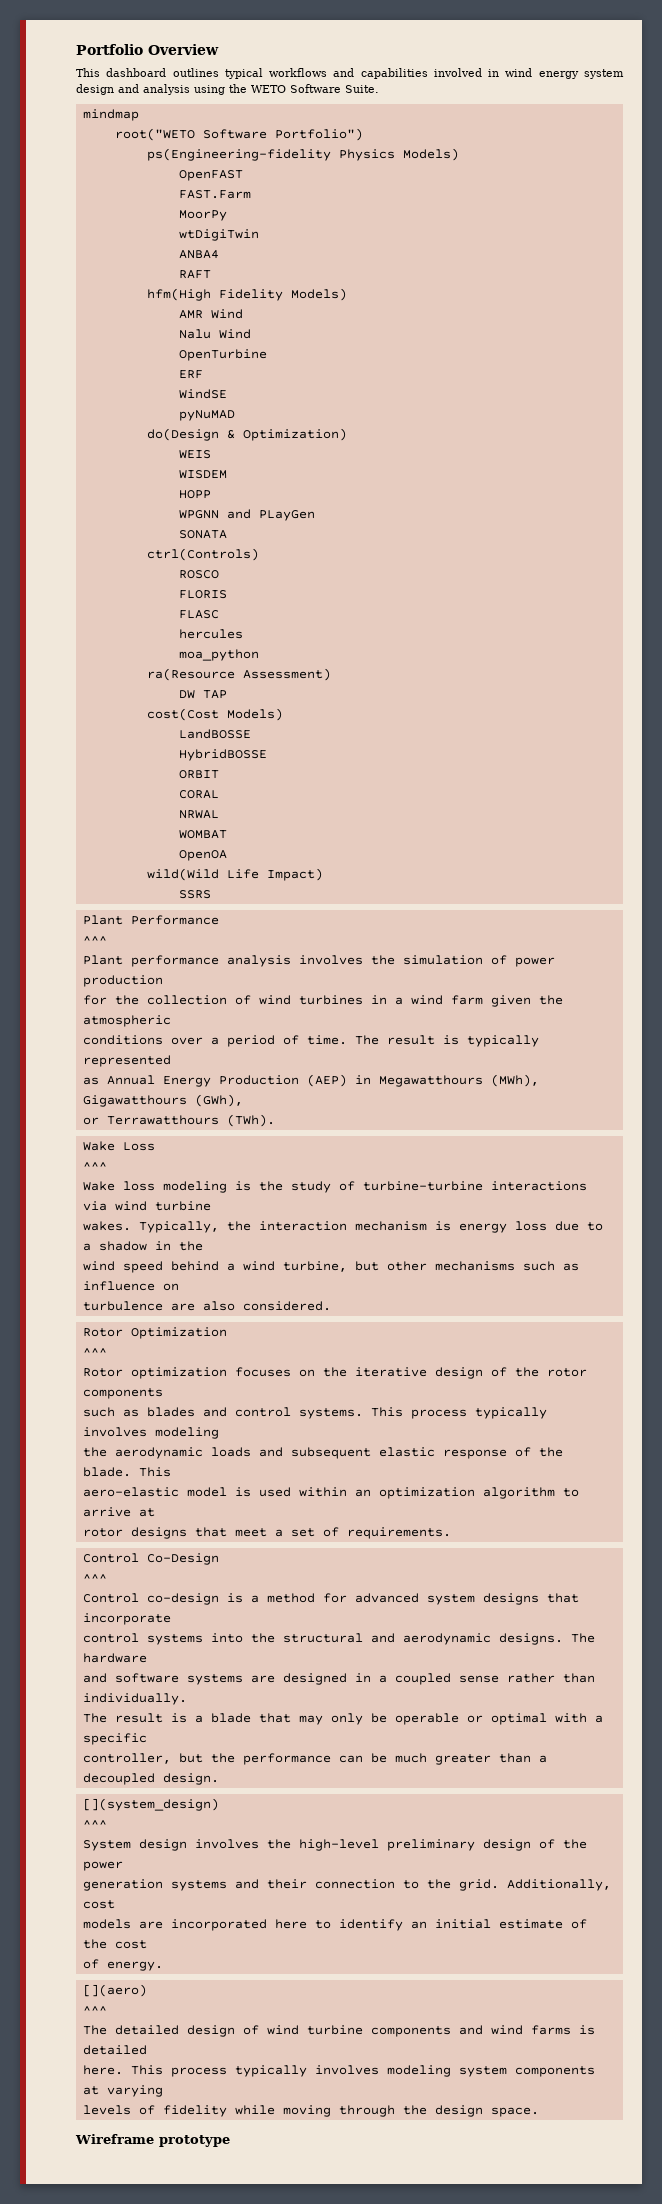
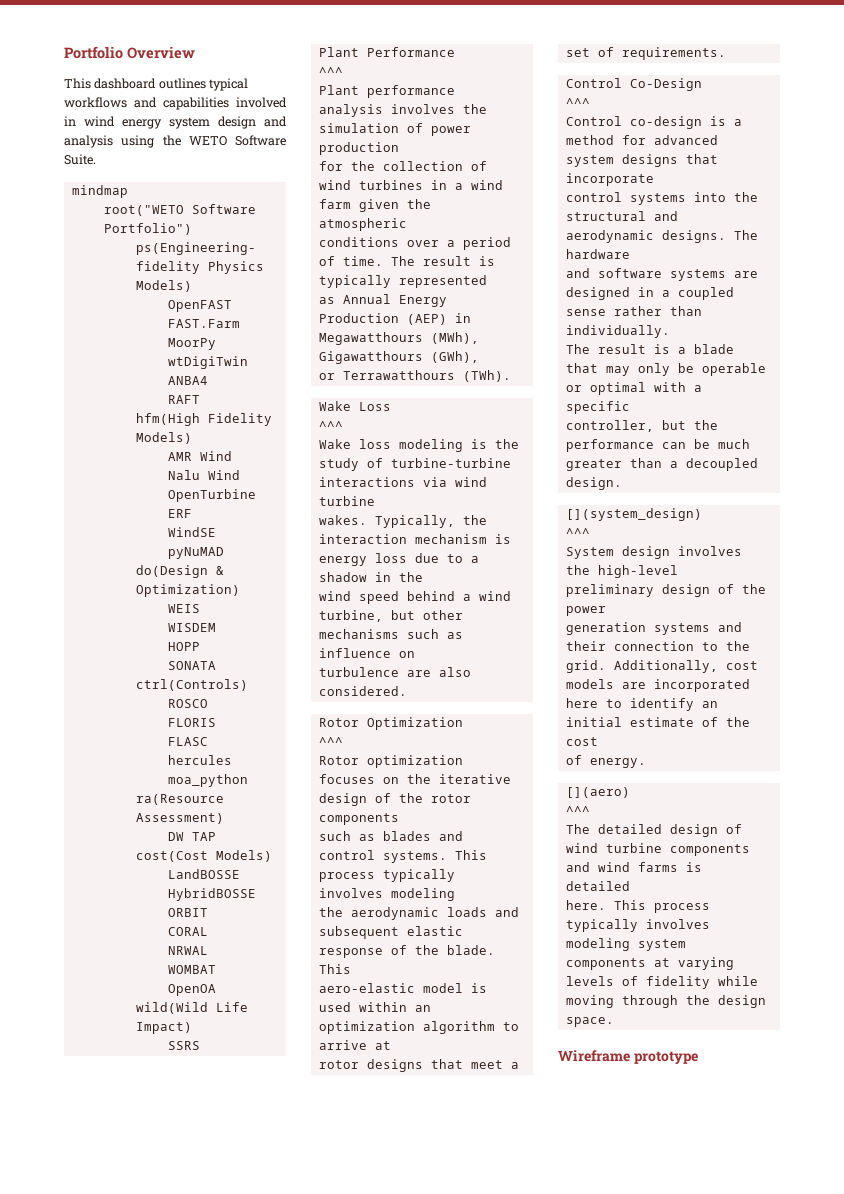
- WPGNN and PLayGen

